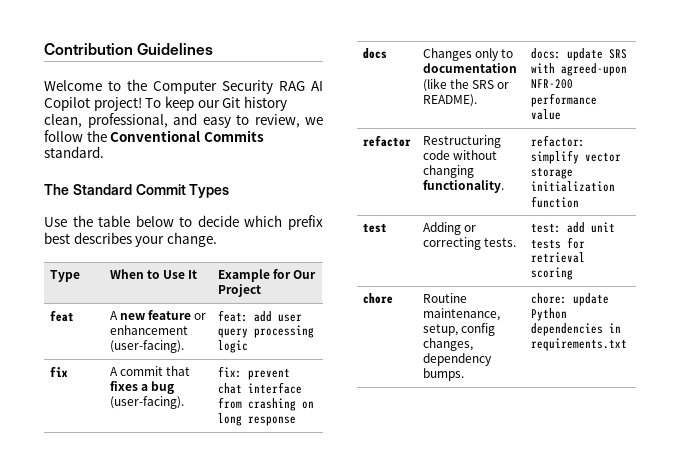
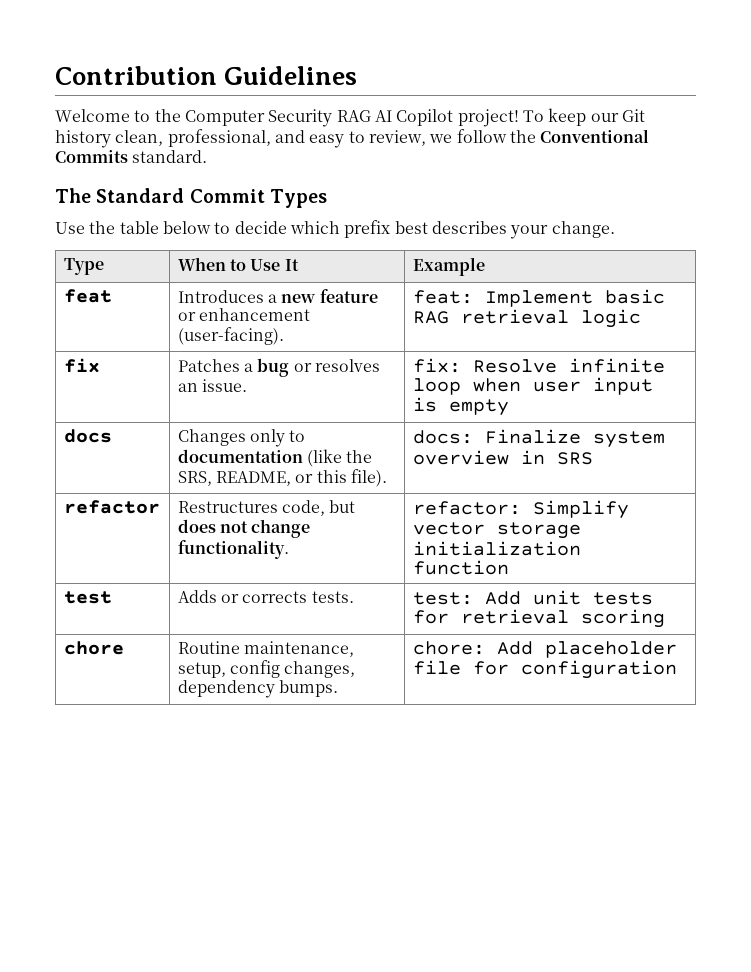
- Type | When to Use It | Example for Our Project
+ Type | When to Use It | Example
- feat | A new feature or enhancement (user-facing). | feat: add user query processing logic
- fix | A commit that fixes a bug (user-facing). | fix: prevent chat interface from crashing on long response
+ feat | Introduces a new feature or enhancement (user-facing). | feat: Implement basic RAG retrieval logic
+ fix | Patches a bug or resolves an issue. | fix: Resolve infinite loop when user input is empty
- docs | Changes only to documentation (like the SRS or README). | docs: update SRS with agreed-upon NFR-200 performance value
- refactor | Restructuring code without changing functionality. | refactor: simplify vector storage initialization function
+ docs | Changes only to documentation (like the SRS, README, or this file). | docs: Finalize system overview in SRS
+ refactor | Restructures code, but does not change functionality. | refactor: Simplify vector storage initialization function
- test | Adding or correcting tests. | test: add unit tests for retrieval scoring
+ test | Adds or corrects tests. | test: Add unit tests for retrieval scoring
- chore | Routine maintenance, setup, config changes, dependency bumps. | chore: update Python dependencies in requirements.txt
+ chore | Routine maintenance, setup, config changes, dependency bumps. | chore: Add placeholder file for configuration

